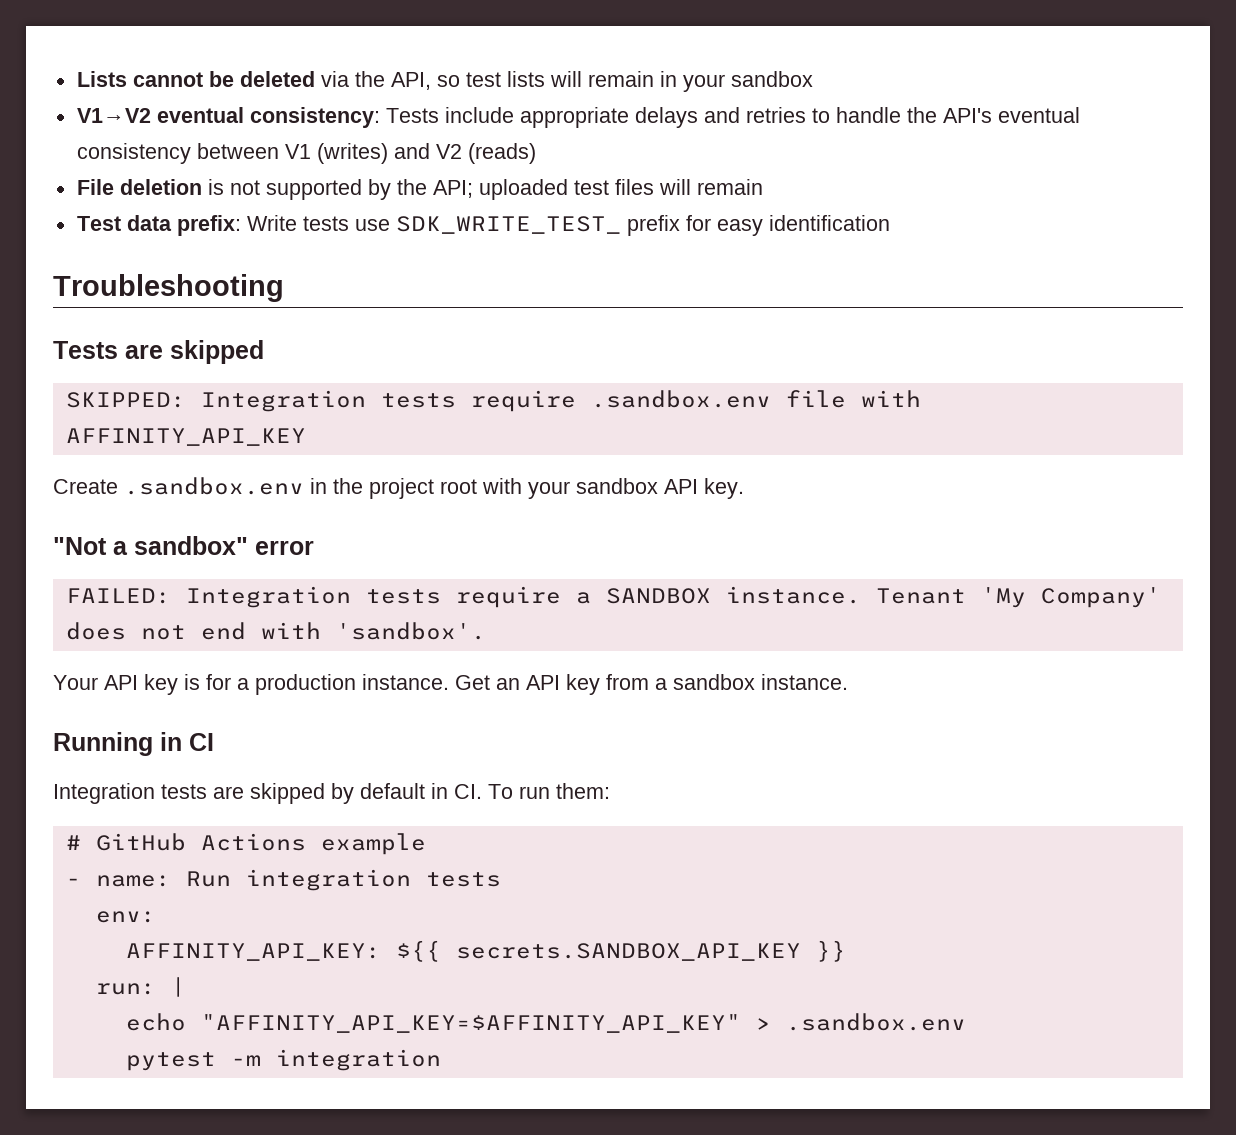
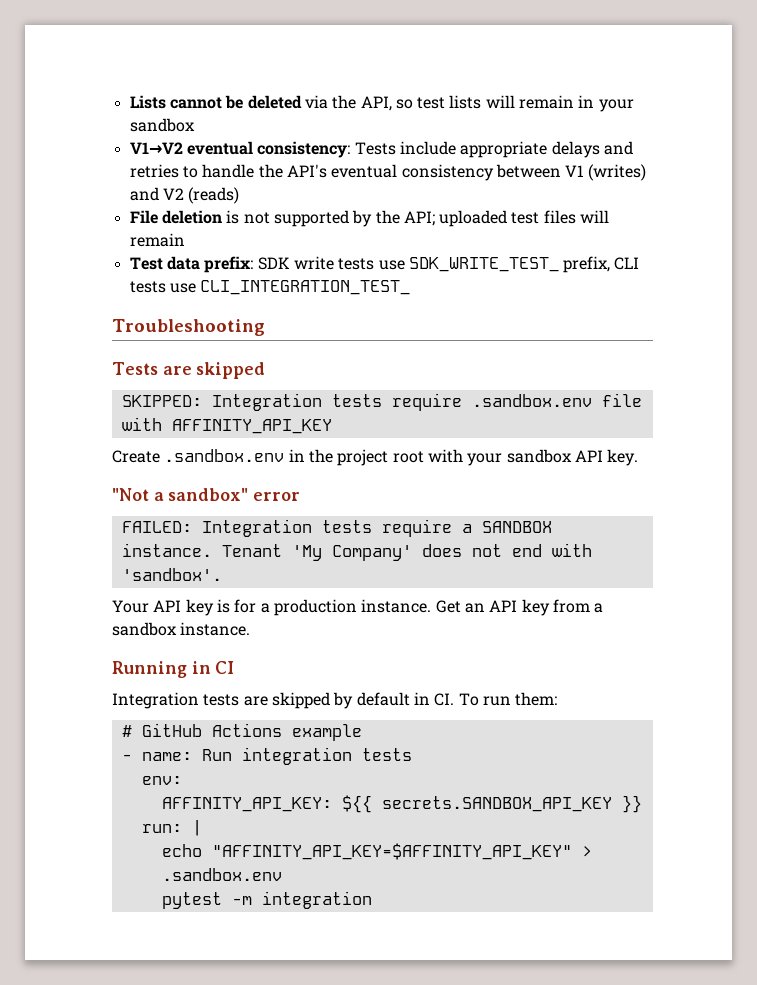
- Test data prefix: Write tests use SDK_WRITE_TEST_ prefix for easy identification
+ Test data prefix: SDK write tests use SDK_WRITE_TEST_ prefix, CLI tests use CLI_INTEGRATION_TEST_

